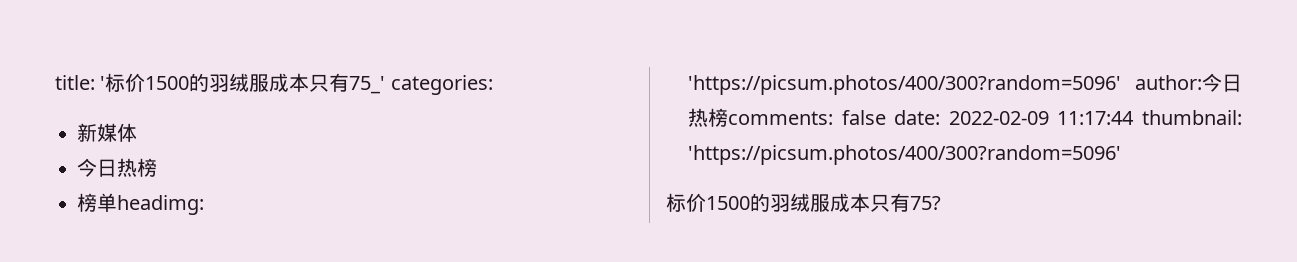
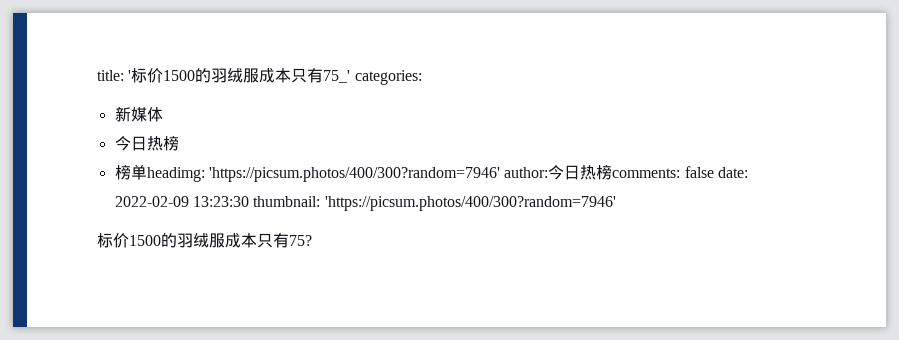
- 榜单headimg: 'https://picsum.photos/400/300?random=5096' author:今日热榜comments: false date: 2022-02-09 11:17:44 thumbnail: 'https://picsum.photos/400/300?random=5096'
+ 榜单headimg: 'https://picsum.photos/400/300?random=7946' author:今日热榜comments: false date: 2022-02-09 13:23:30 thumbnail: 'https://picsum.photos/400/300?random=7946'

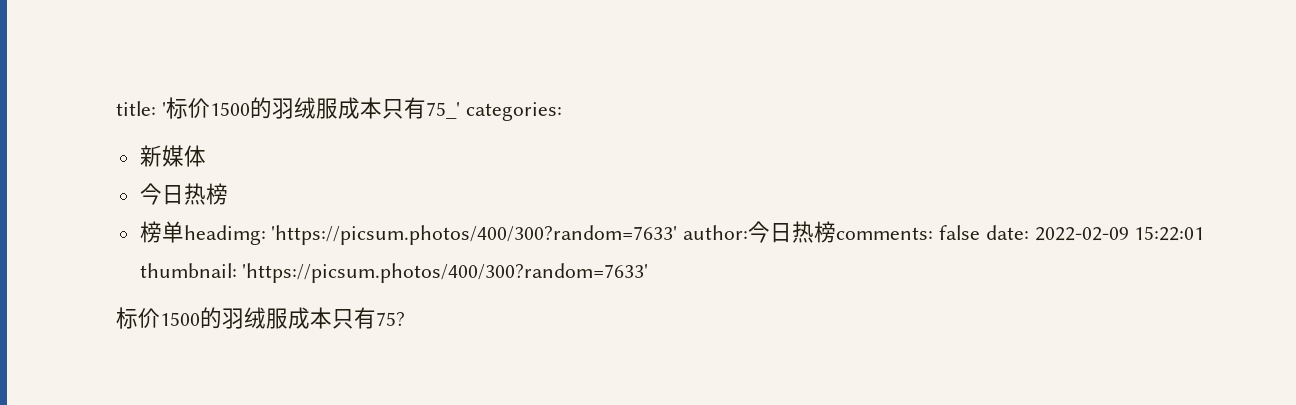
- 榜单headimg: 'https://picsum.photos/400/300?random=7946' author:今日热榜comments: false date: 2022-02-09 13:23:30 thumbnail: 'https://picsum.photos/400/300?random=7946'
+ 榜单headimg: 'https://picsum.photos/400/300?random=7633' author:今日热榜comments: false date: 2022-02-09 15:22:01 thumbnail: 'https://picsum.photos/400/300?random=7633'

